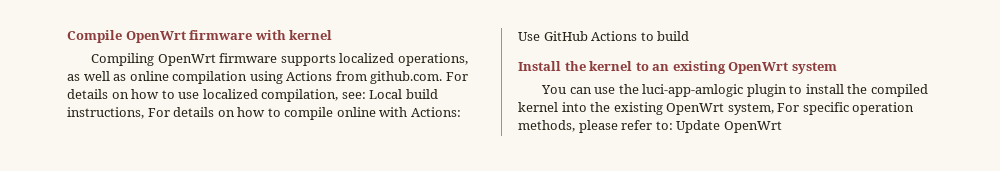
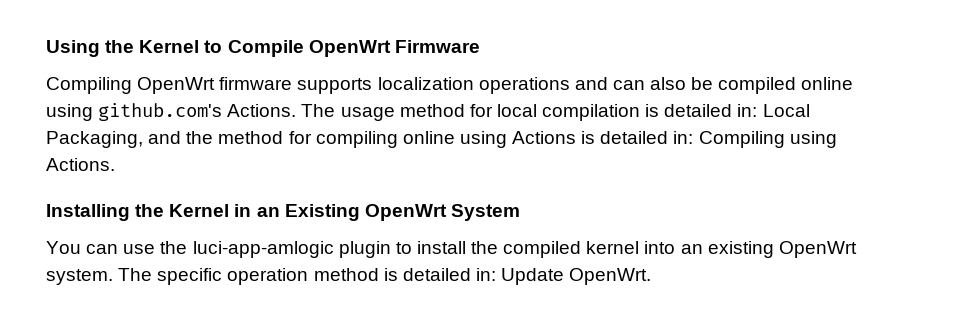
- Compile OpenWrt firmware with kernel
- Compiling OpenWrt firmware supports localized operations, as well as online compilation using Actions from github.com. For details on how to use localized compilation, see: Local build instructions, For details on how to compile online with Actions: Use GitHub Actions to build
- Install the kernel to an existing OpenWrt system
+ Using the Kernel to Compile OpenWrt Firmware
+ Compiling OpenWrt firmware supports localization operations and can also be compiled online using github.com's Actions. The usage method for local compilation is detailed in: Local Packaging, and the method for compiling online using Actions is detailed in: Compiling using Actions.
+ Installing the Kernel in an Existing OpenWrt System
- You can use the luci-app-amlogic plugin to install the compiled kernel into the existing OpenWrt system, For specific operation methods, please refer to: Update OpenWrt
+ You can use the luci-app-amlogic plugin to install the compiled kernel into an existing OpenWrt system. The specific operation method is detailed in: Update OpenWrt.

